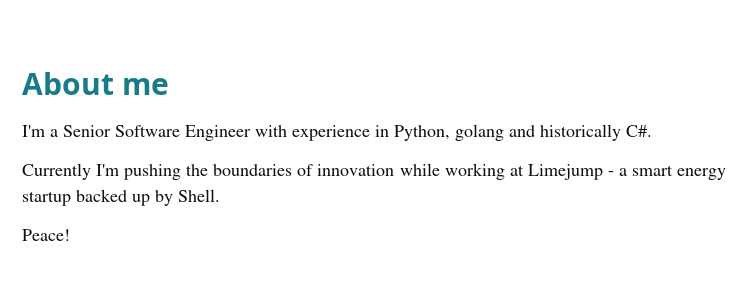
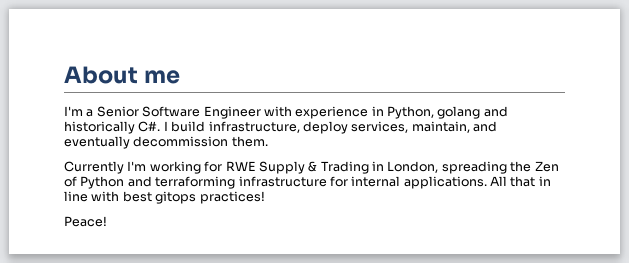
- I'm a Senior Software Engineer with experience in Python, golang and historically C#.
- Currently I'm pushing the boundaries of innovation while working at Limejump - a smart energy startup backed up by Shell.
+ I'm a Senior Software Engineer with experience in Python, golang and historically C#. I build infrastructure, deploy services, maintain, and eventually decommission them.
+ Currently I'm working for RWE Supply & Trading in London, spreading the Zen of Python and terraforming infrastructure for internal applications. All that in line with best gitops practices!

